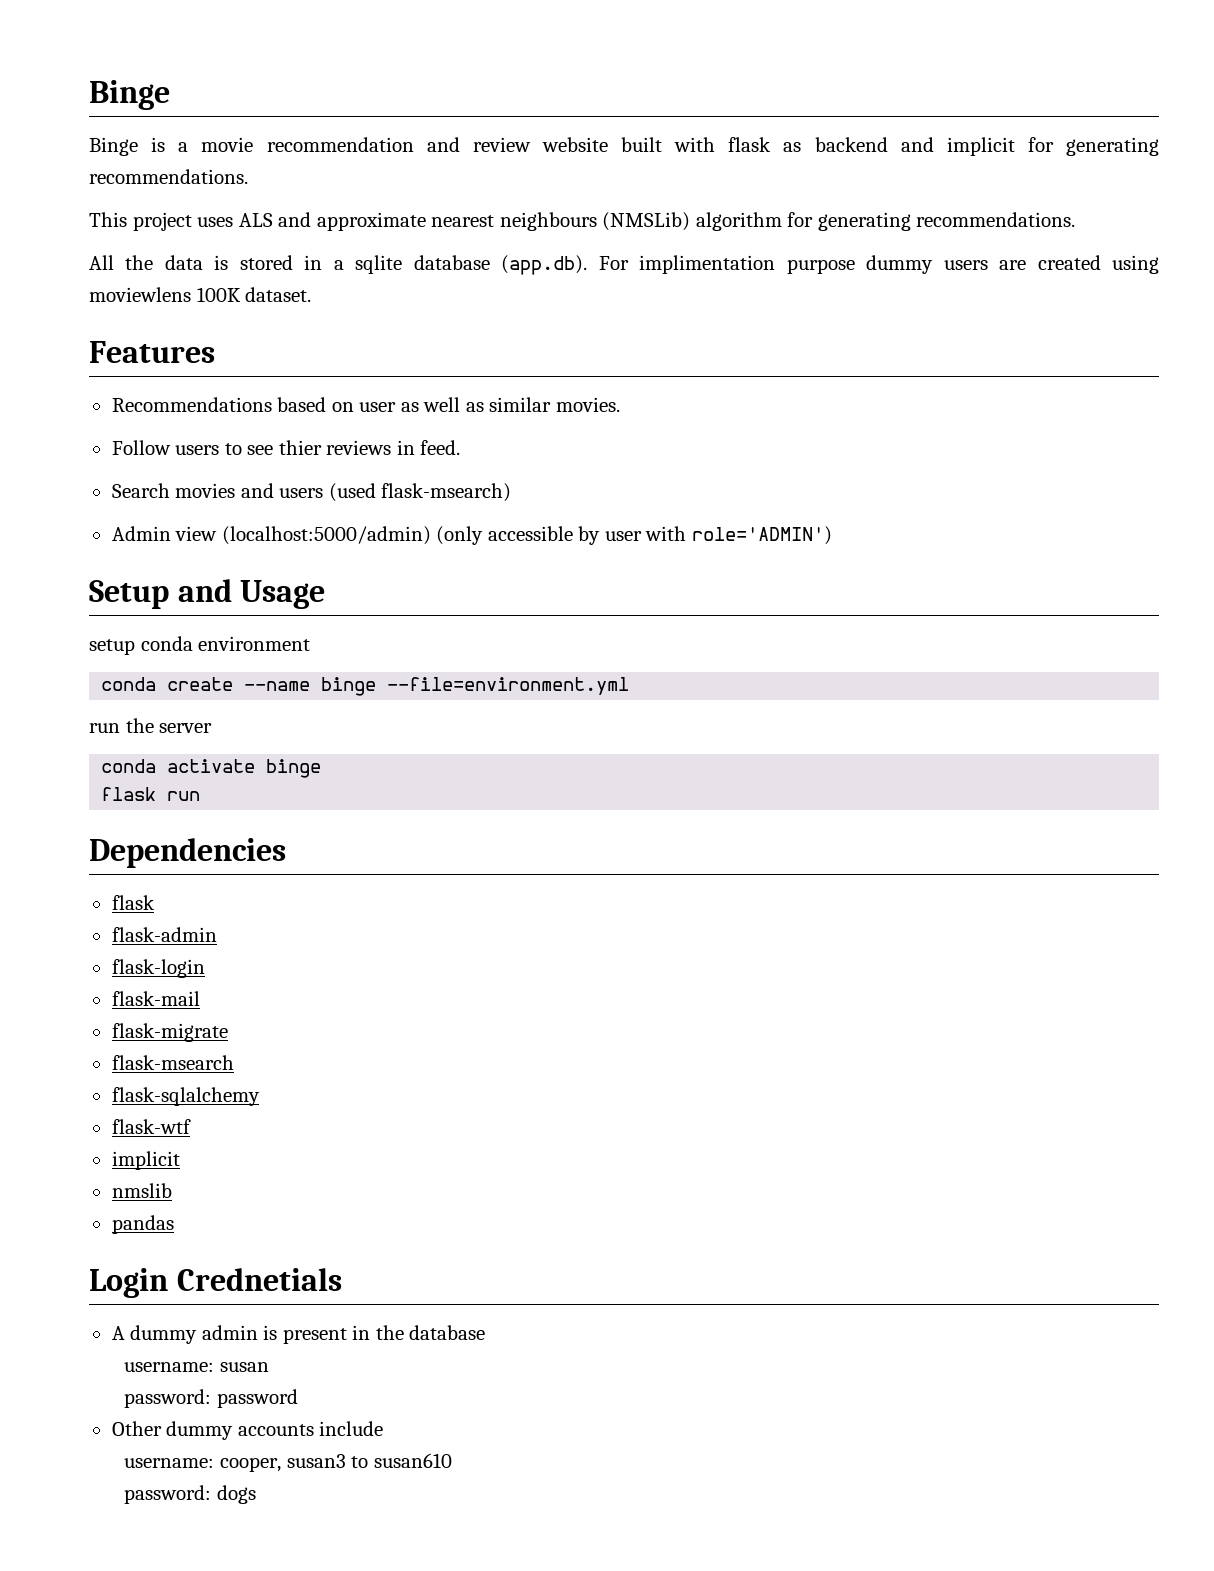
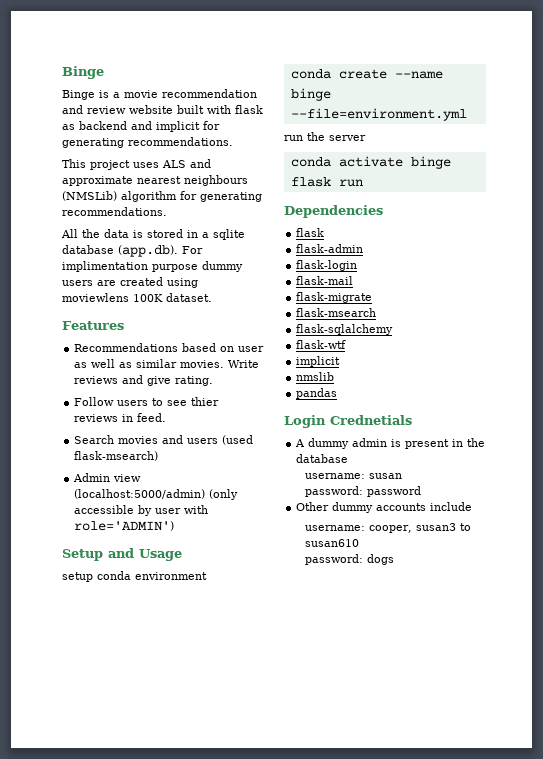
+ Write reviews and give rating.

